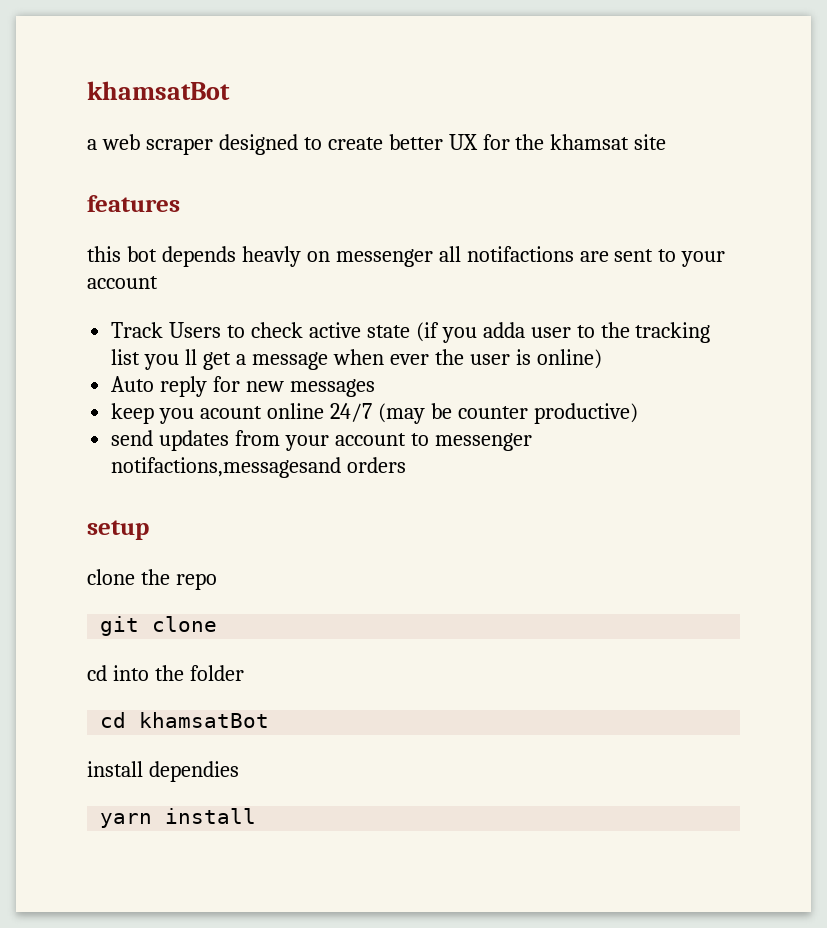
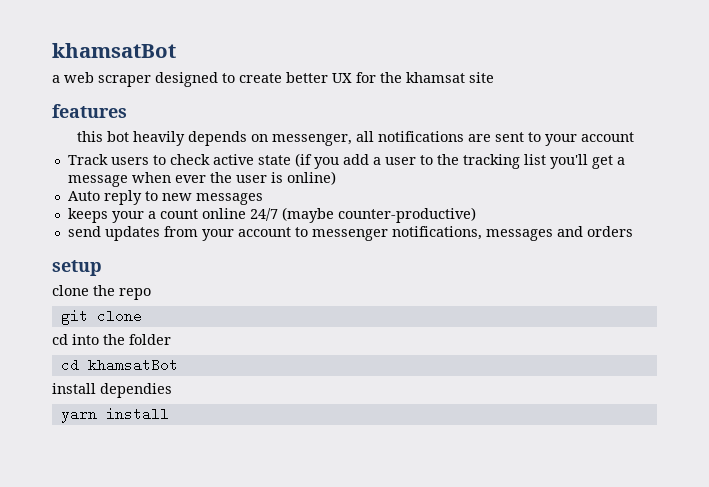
- this bot depends heavly on messenger all notifactions are sent to your account
+ this bot heavily depends on messenger, all notifications are sent to your account
- Track Users to check active state (if you adda user to the tracking list you ll get a message when ever the user is online)
+ Track users to check active state (if you add a user to the tracking list you'll get a message when ever the user is online)
- Auto reply for new messages
+ Auto reply to new messages
- keep you acount online 24/7 (may be counter productive)
+ keeps your a count online 24/7 (maybe counter-productive)
- send updates from your account to messenger notifactions,messagesand orders
+ send updates from your account to messenger notifications, messages and orders

